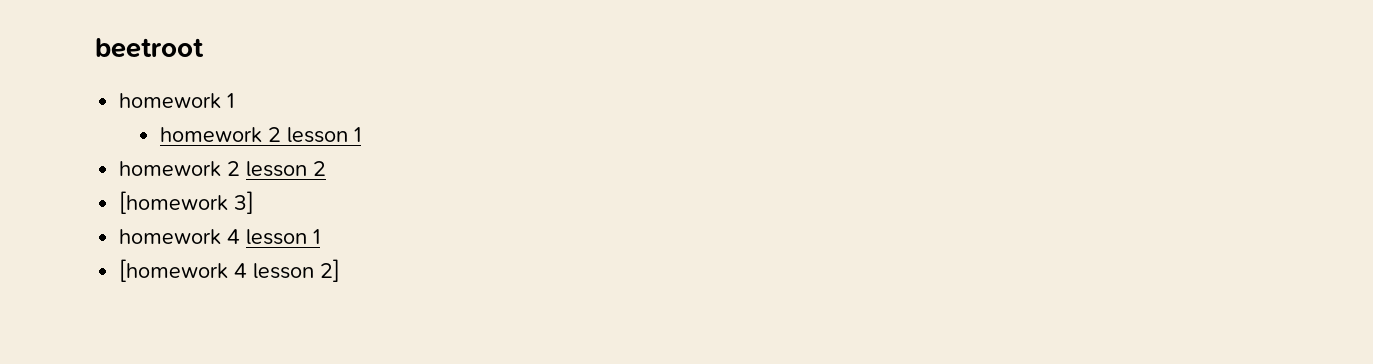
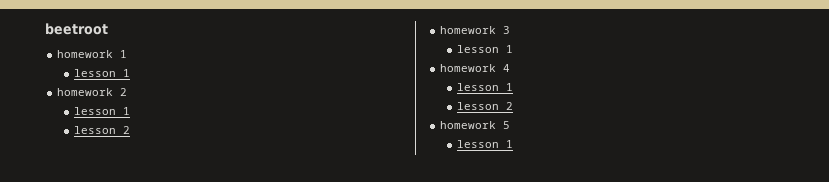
  homework 1
- homework 2 lesson 1
+ lesson 1
- homework 2 lesson 2
- [homework 3]
+ homework 2
+ lesson 1
+ lesson 2
+ homework 3
+ lesson 1
- homework 4 lesson 1
- [homework 4 lesson 2]
+ homework 4
+ lesson 1
+ lesson 2
+ homework 5
+ lesson 1

